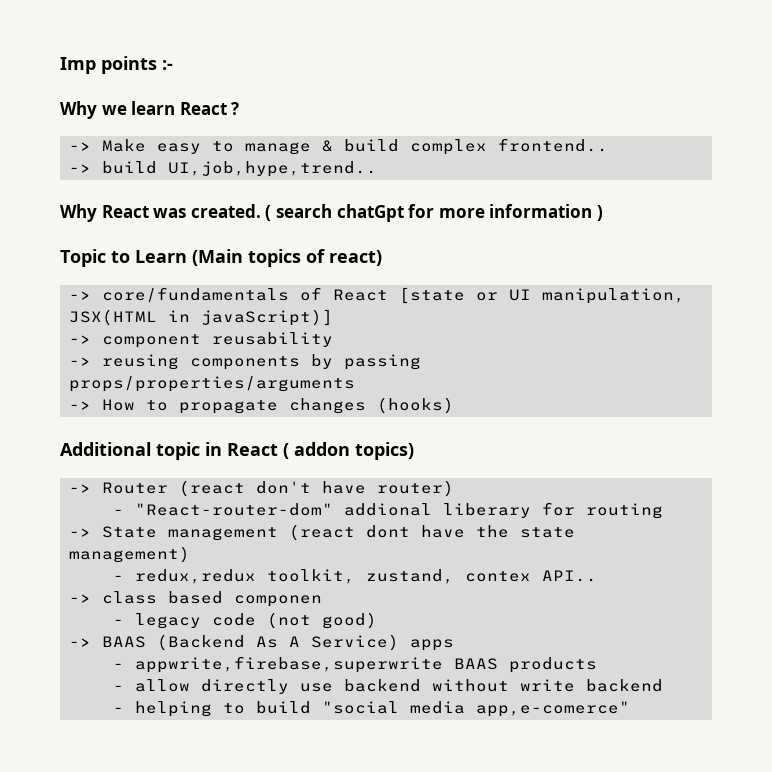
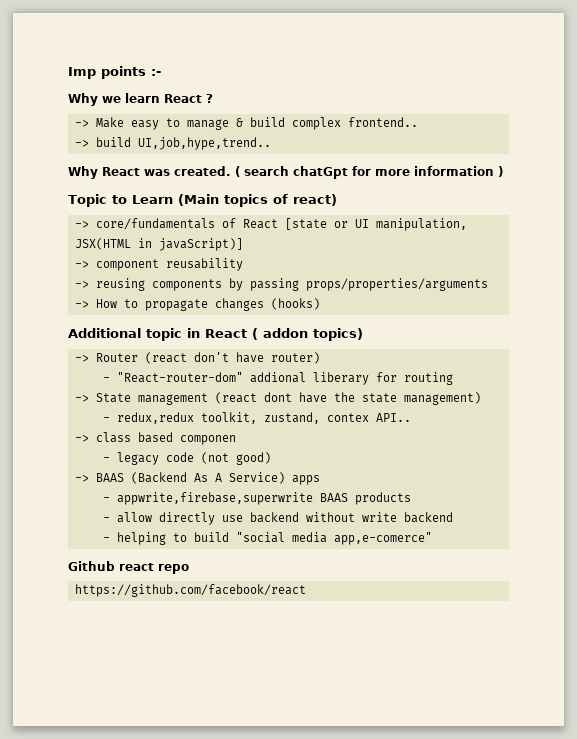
+ Github react repo
+ https://github.com/facebook/react

